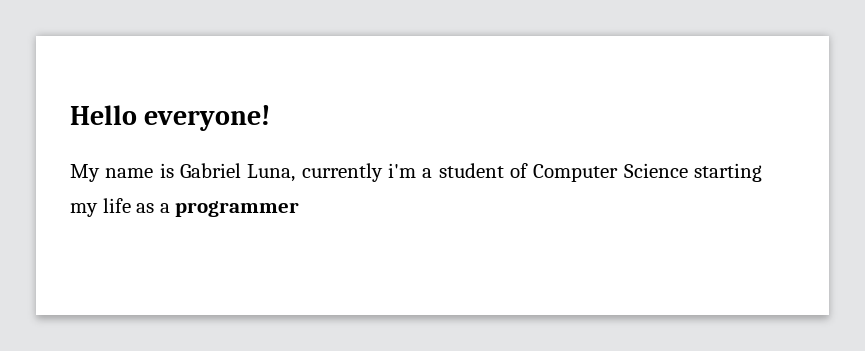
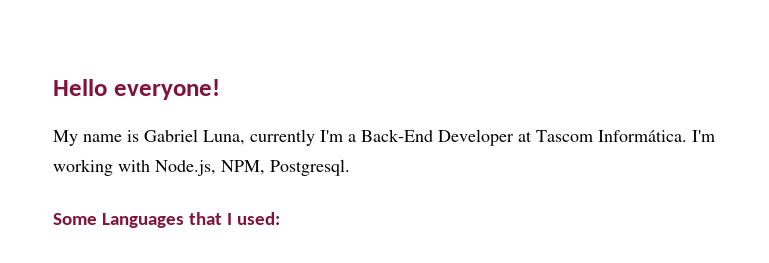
- My name is Gabriel Luna, currently i'm a student of Computer Science starting my life as a programmer
+ My name is Gabriel Luna, currently I'm a Back-End Developer at Tascom Informática. I'm working with Node.js, NPM, Postgresql.
+ Some Languages that I used:

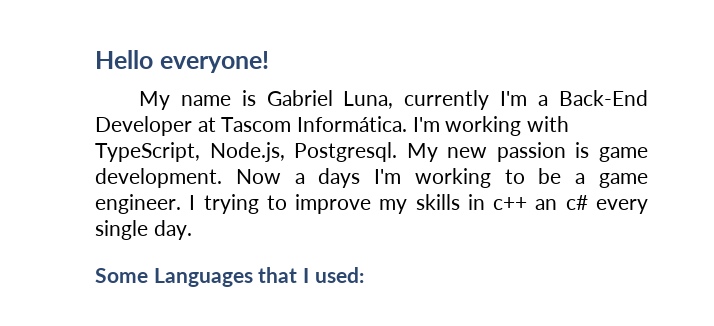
- I'm working with Node.js, NPM, Postgresql.
+ I'm working with TypeScript, Node.js, Postgresql. My new passion is game development. Now a days I'm working to be a game engineer. I trying to improve my skills in c++ an c# every single day.

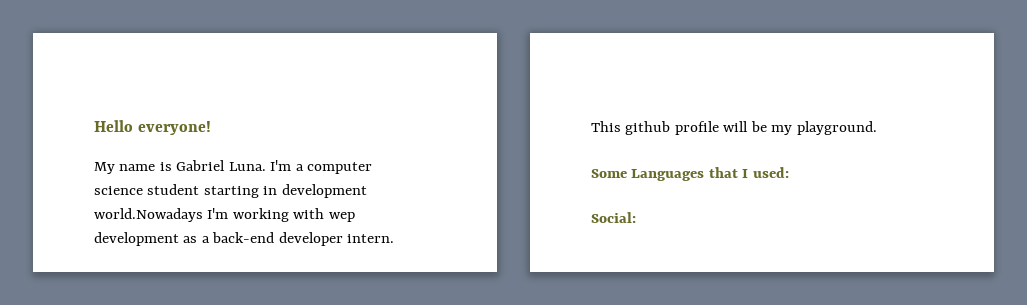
- My name is Gabriel Luna, currently I'm a Back-End Developer at Tascom Informática. I'm working with TypeScript, Node.js, Postgresql. My new passion is game development. Now a days I'm working to be a game engineer. I trying to improve my skills in c++ an c# every single day.
+ My name is Gabriel Luna. I'm a computer science student starting in development world.Nowadays I'm working with wep development as a back-end developer intern. This github profile will be my playground.
+ Social:

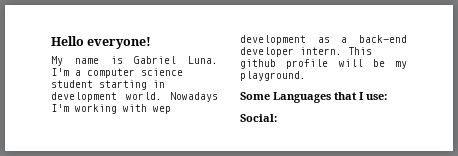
- I'm a computer science student starting in development world.Nowadays I'm working with wep development as a back-end developer intern.
+ I'm a computer science student starting in development world. Nowadays I'm working with wep development as a back-end developer intern.
- Some Languages that I used:
+ Some Languages that I use:

